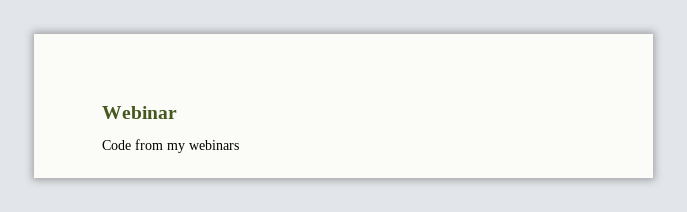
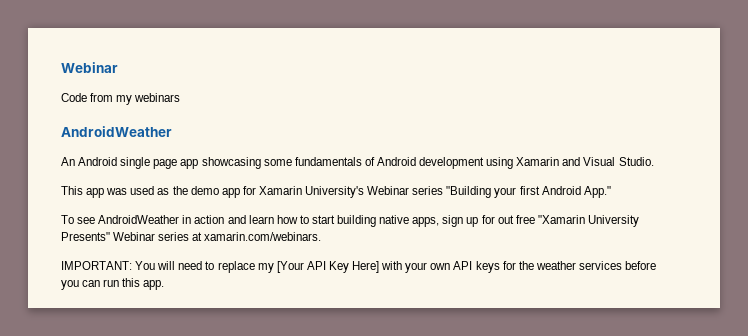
  Code from my webinars
+ AndroidWeather
+ An Android single page app showcasing some fundamentals of Android development using Xamarin and Visual Studio.
+ This app was used as the demo app for Xamarin University's Webinar series "Building your first Android App."
+ To see AndroidWeather in action and learn how to start building native apps, sign up for out free "Xamarin University Presents" Webinar series at xamarin.com/webinars.
+ IMPORTANT: You will need to replace my [Your API Key Here] with your own API keys for the weather services before you can run this app.

